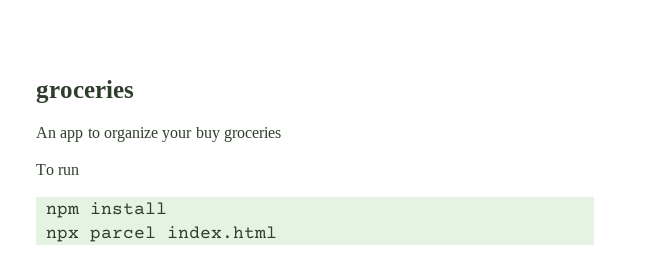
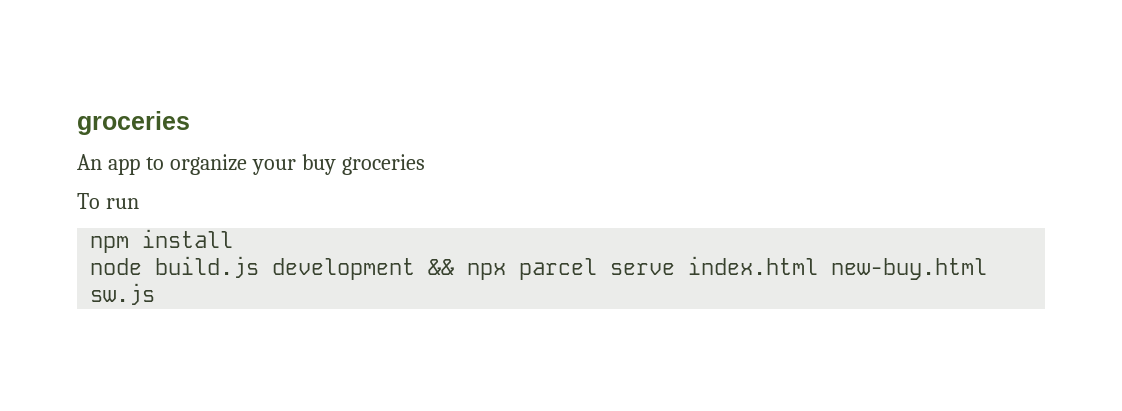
- npx parcel index.html
+ node build.js development && npx parcel serve index.html new-buy.html sw.js

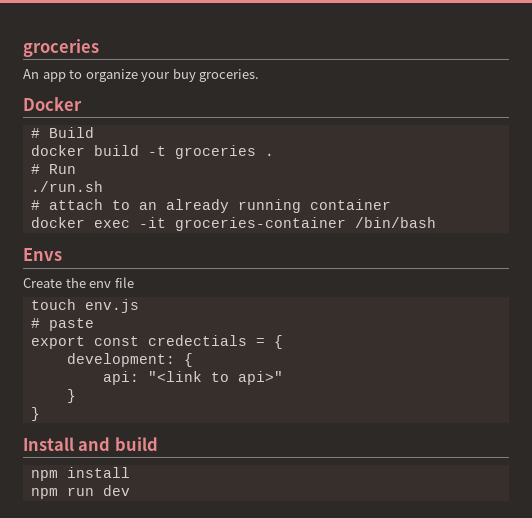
- An app to organize your buy groceries
- To run
+ An app to organize your buy groceries.
+ Docker
+ # Build
+ docker build -t groceries .
+ # Run
+ ./run.sh
+ # attach to an already running container
+ docker exec -it groceries-container /bin/bash
+ Envs
+ Create the env file
+ touch env.js
+ # paste
+ export const credectials = {
+ development: {
+ api: "<link to api>"
+ }
+ }
+ Install and build
  npm install
- node build.js development && npx parcel serve index.html new-buy.html sw.js
+ npm run dev

